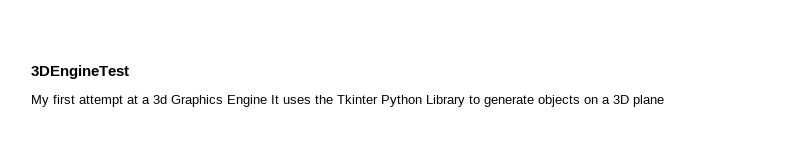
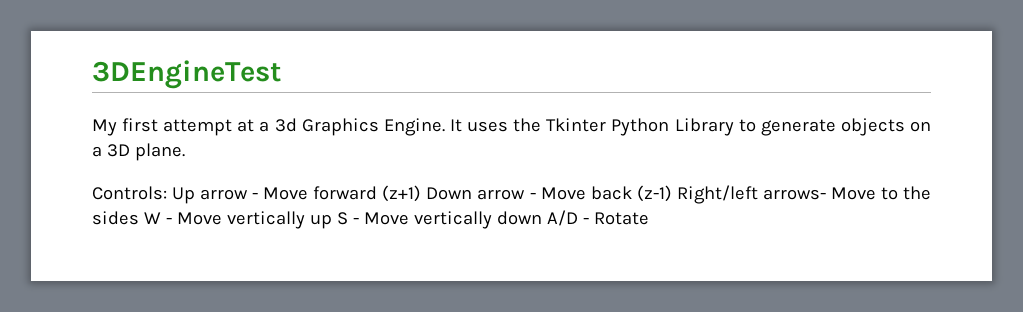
- My first attempt at a 3d Graphics Engine It uses the Tkinter Python Library to generate objects on a 3D plane
+ My first attempt at a 3d Graphics Engine. It uses the Tkinter Python Library to generate objects on a 3D plane.
+ Controls: Up arrow - Move forward (z+1) Down arrow - Move back (z-1) Right/left arrows- Move to the sides W - Move vertically up S - Move vertically down A/D - Rotate

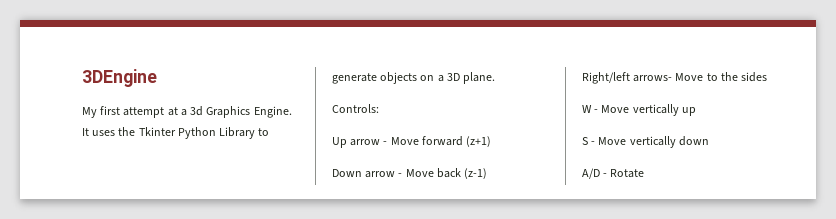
- 3DEngineTest
+ 3DEngine
- Controls: Up arrow - Move forward (z+1) Down arrow - Move back (z-1) Right/left arrows- Move to the sides W - Move vertically up S - Move vertically down A/D - Rotate
+ Controls:
+ Up arrow - Move forward (z+1)
+ Down arrow - Move back (z-1)
+ Right/left arrows- Move to the sides
+ W - Move vertically up
+ S - Move vertically down
+ A/D - Rotate

